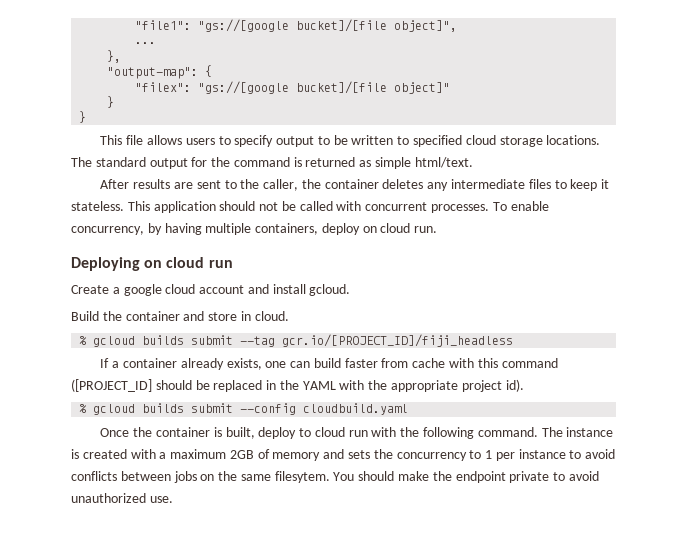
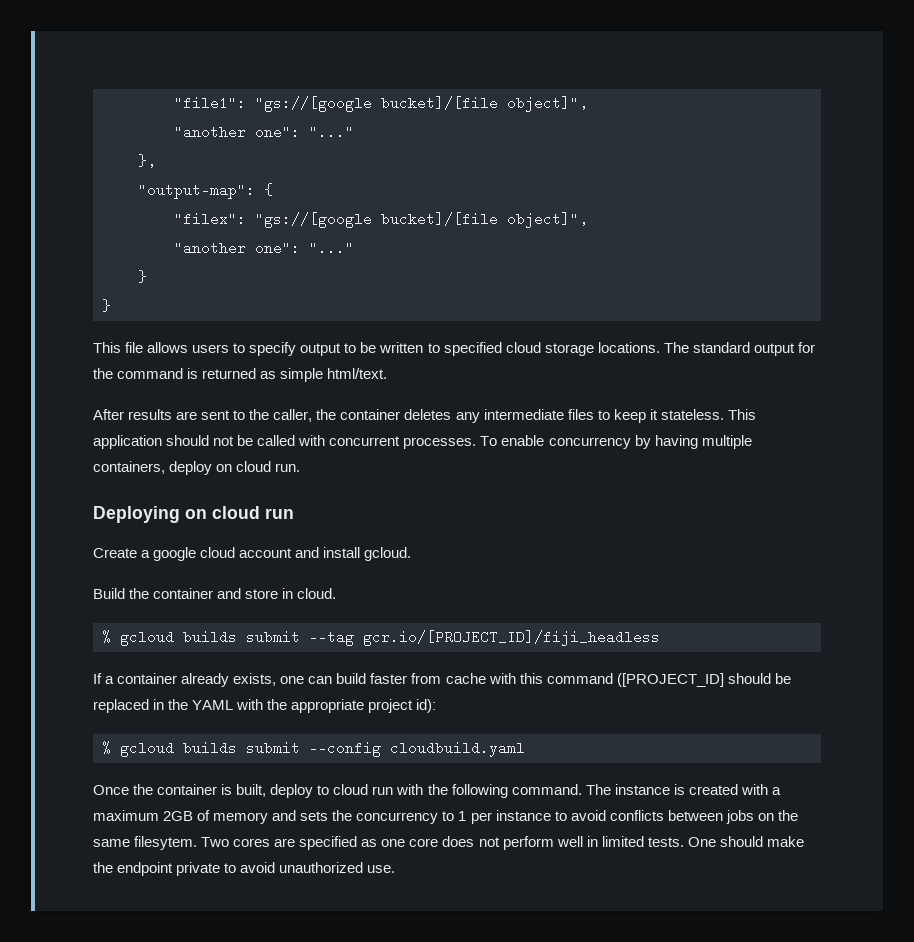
  "file1": "gs://[google bucket]/[file object]",
- ...
+ "another one": "..."
- "filex": "gs://[google bucket]/[file object]"
+ "filex": "gs://[google bucket]/[file object]",
+ "another one": "..."
- To enable concurrency, by having multiple containers, deploy on cloud run.
+ To enable concurrency by having multiple containers, deploy on cloud run.
- If a container already exists, one can build faster from cache with this command ([PROJECT_ID] should be replaced in the YAML with the appropriate project id).
+ If a container already exists, one can build faster from cache with this command ([PROJECT_ID] should be replaced in the YAML with the appropriate project id):
- You should make the endpoint private to avoid unauthorized use.
+ Two cores are specified as one core does not perform well in limited tests. One should make the endpoint private to avoid unauthorized use.

